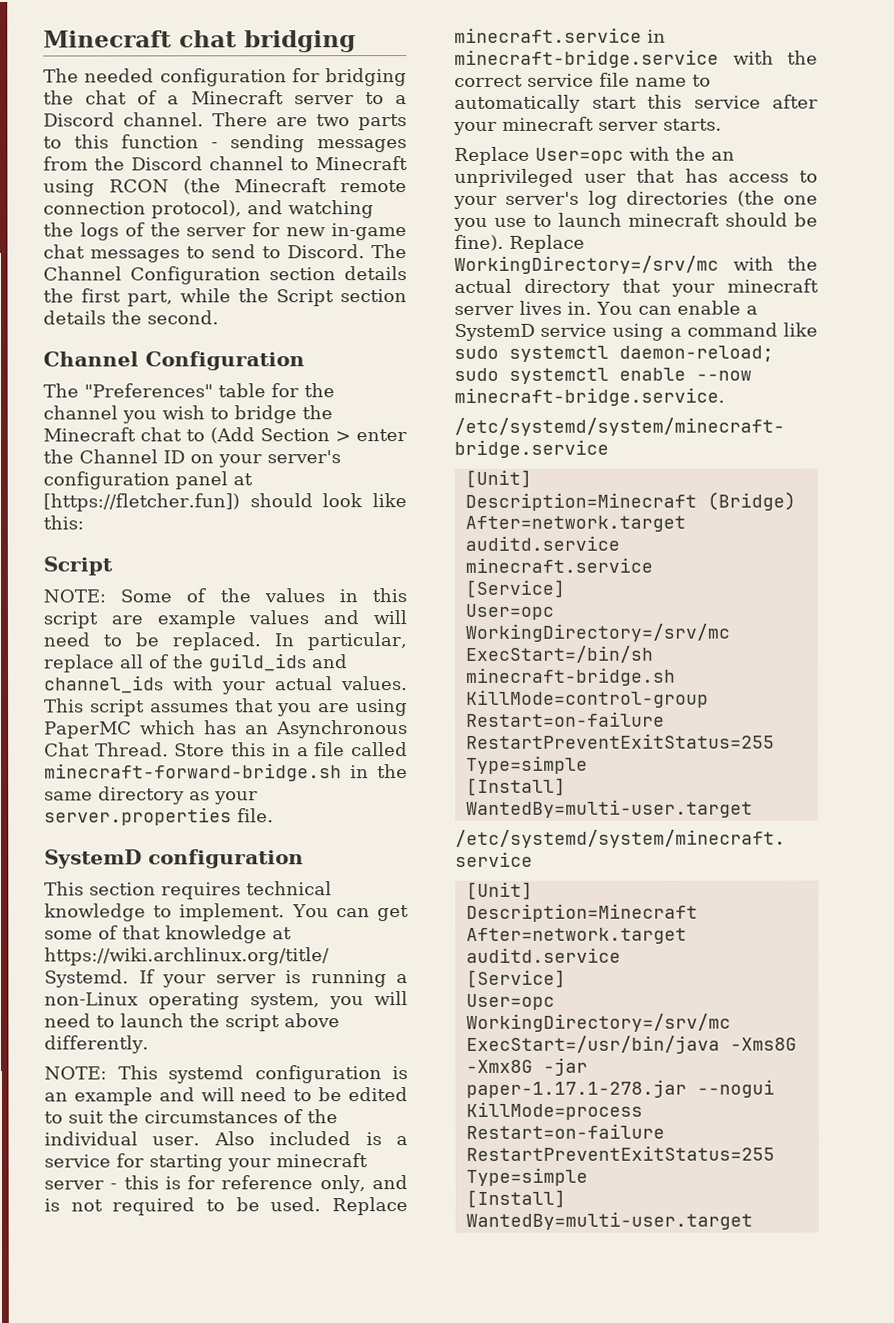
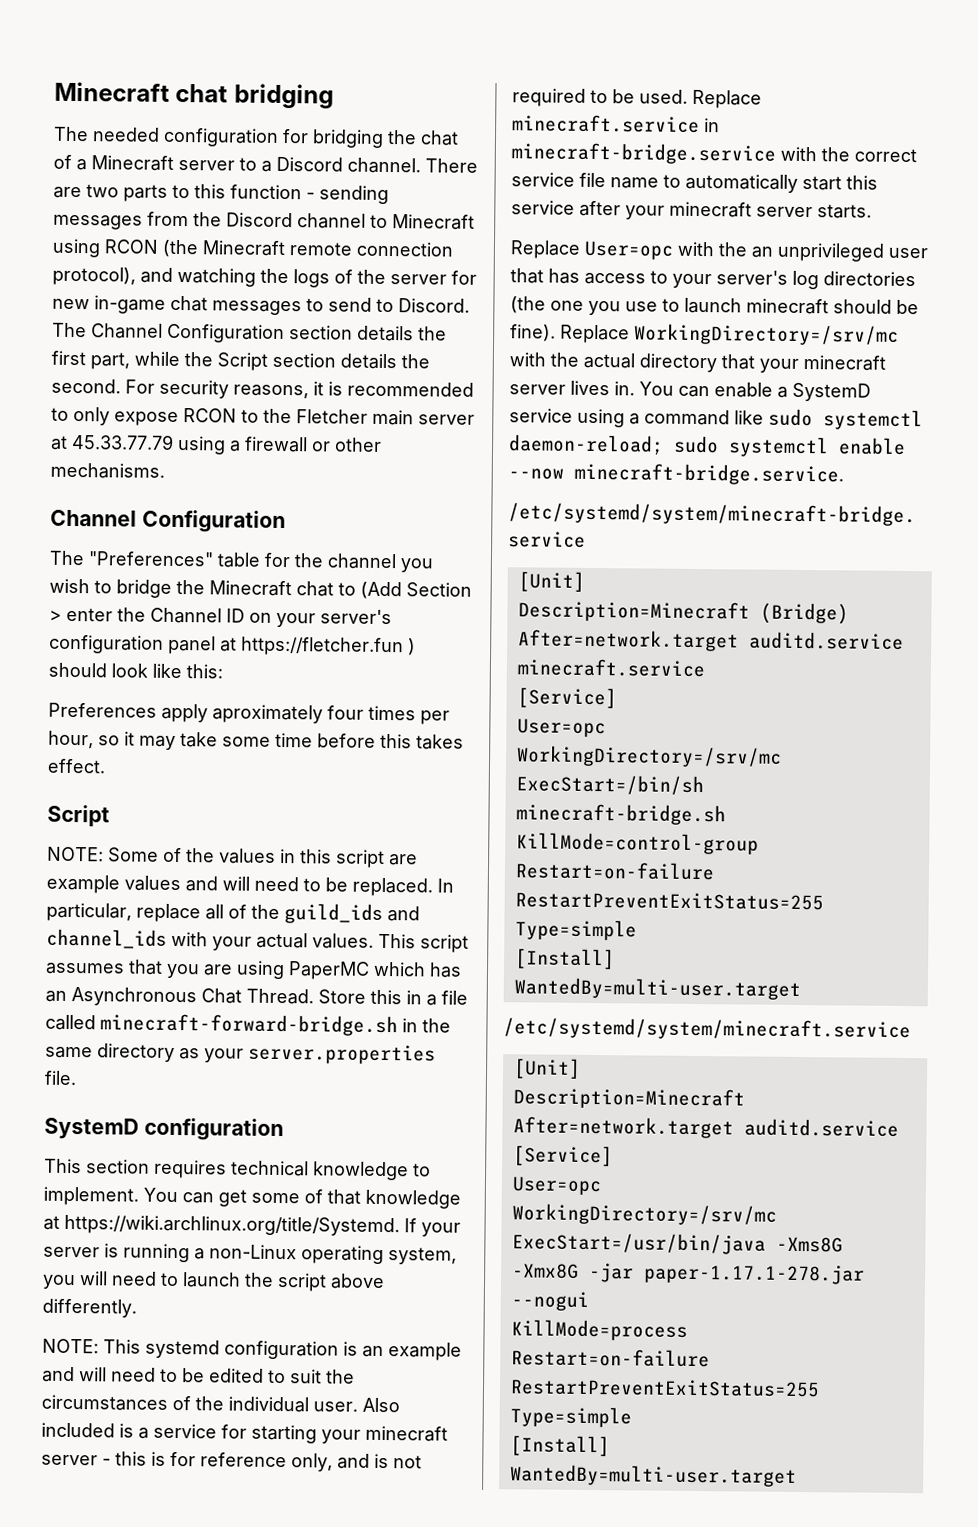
+ For security reasons, it is recommended to only expose RCON to the Fletcher main server at 45.33.77.79 using a firewall or other mechanisms.
- The "Preferences" table for the channel you wish to bridge the Minecraft chat to (Add Section > enter the Channel ID on your server's configuration panel at [https://fletcher.fun]) should look like this:
+ The "Preferences" table for the channel you wish to bridge the Minecraft chat to (Add Section > enter the Channel ID on your server's configuration panel at https://fletcher.fun ) should look like this:
+ Preferences apply aproximately four times per hour, so it may take some time before this takes effect.

